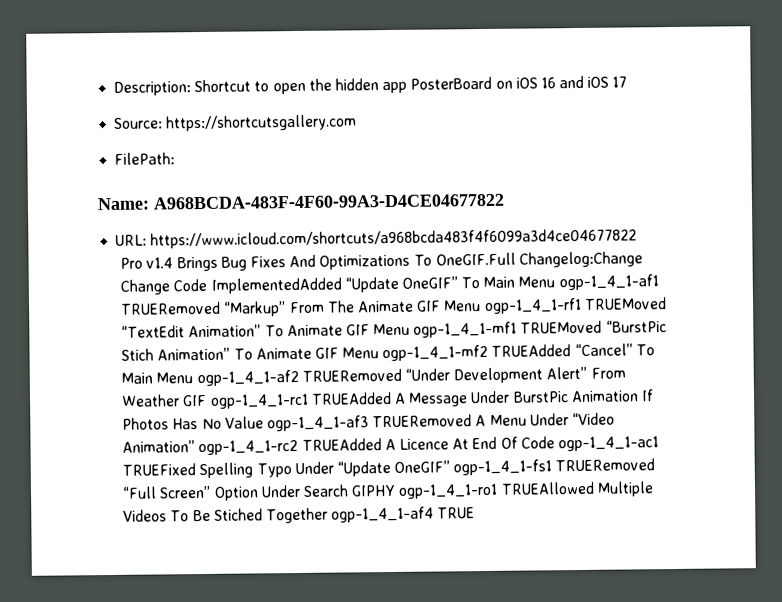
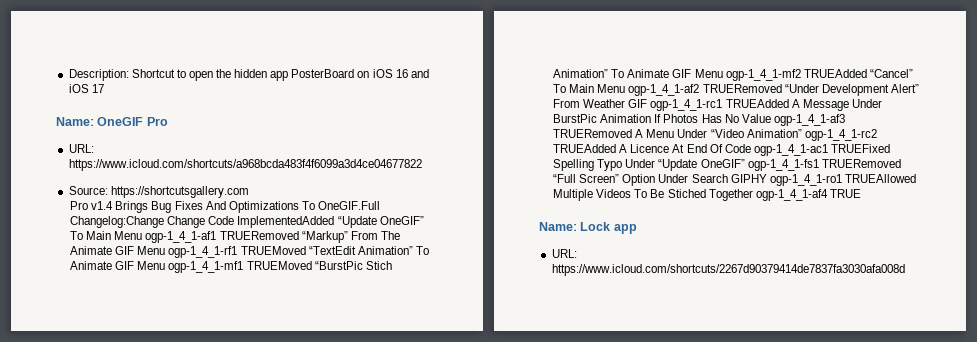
- Source: https://shortcutsgallery.com
- FilePath:
- Name: A968BCDA-483F-4F60-99A3-D4CE04677822
+ Name: OneGIF Pro
+ Source: https://shortcutsgallery.com
+ Name: Lock app
+ URL: https://www.icloud.com/shortcuts/2267d90379414de7837fa3030afa008d

